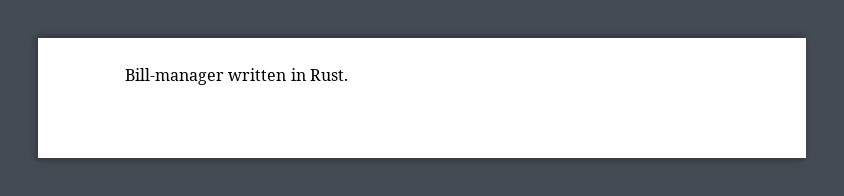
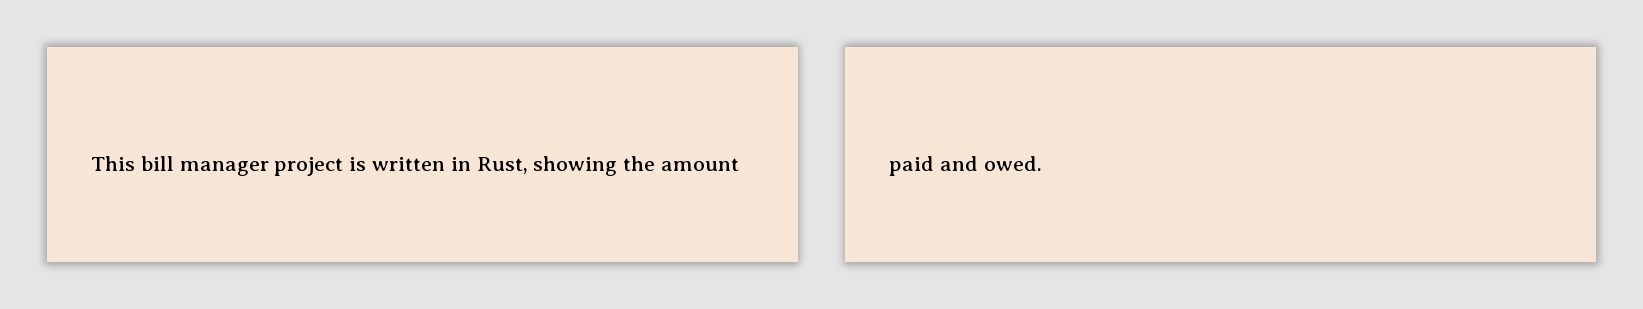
- Bill-manager written in Rust.
+ This bill manager project is written in Rust, showing the amount paid and owed.

